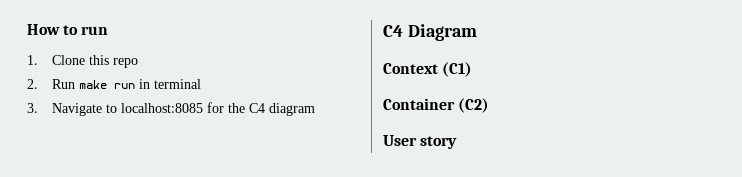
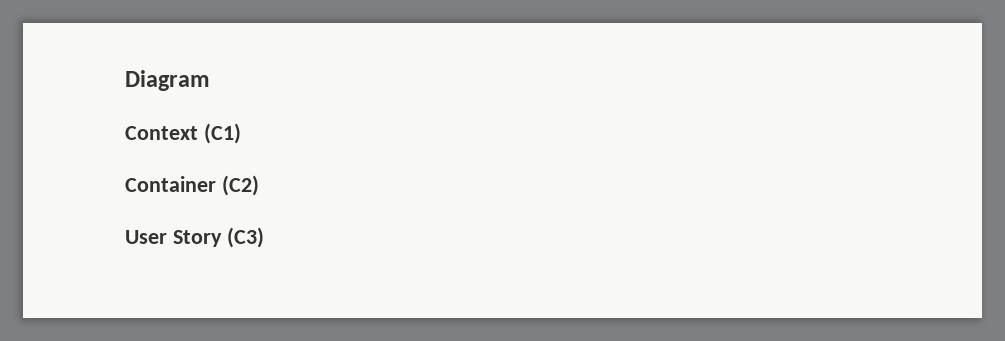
- How to run
- 1. Clone this repo
- 2. Run make run in terminal
- 3. Navigate to localhost:8085 for the C4 diagram
- C4 Diagram
+ Diagram
- User story
+ User Story (C3)

